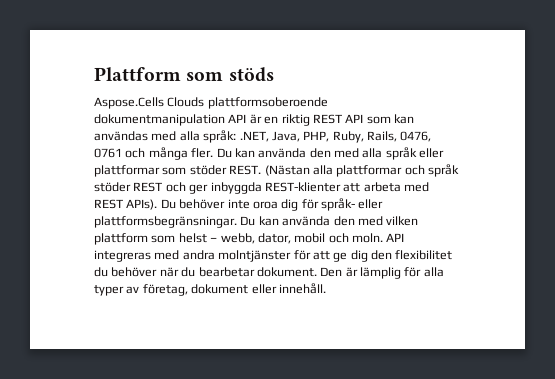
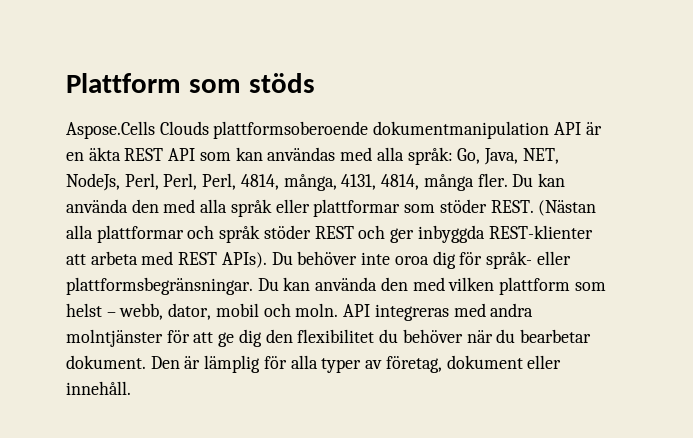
- Aspose.Cells Clouds plattformsoberoende dokumentmanipulation API är en riktig REST API som kan användas med alla språk: .NET, Java, PHP, Ruby, Rails, 0476, 0761 och många fler.
+ Aspose.Cells Clouds plattformsoberoende dokumentmanipulation API är en äkta REST API som kan användas med alla språk: Go, Java, NET, NodeJs, Perl, Perl, Perl, 4814, många, 4131, 4814, många fler.

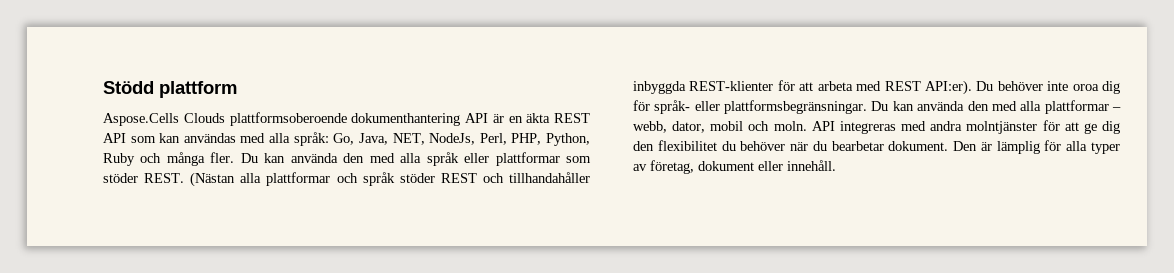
- Plattform som stöds
+ Stödd plattform
- Aspose.Cells Clouds plattformsoberoende dokumentmanipulation API är en äkta REST API som kan användas med alla språk: Go, Java, NET, NodeJs, Perl, Perl, Perl, 4814, många, 4131, 4814, många fler.
+ Aspose.Cells Clouds plattformsoberoende dokumenthantering API är en äkta REST API som kan användas med alla språk: Go, Java, NET, NodeJs, Perl, PHP, Python, Ruby och många fler.
- (Nästan alla plattformar och språk stöder REST och ger inbyggda REST-klienter att arbeta med REST APIs).
+ (Nästan alla plattformar och språk stöder REST och tillhandahåller inbyggda REST-klienter för att arbeta med REST API:er).
- Du kan använda den med vilken plattform som helst – webb, dator, mobil och moln.
+ Du kan använda den med alla plattformar – webb, dator, mobil och moln.

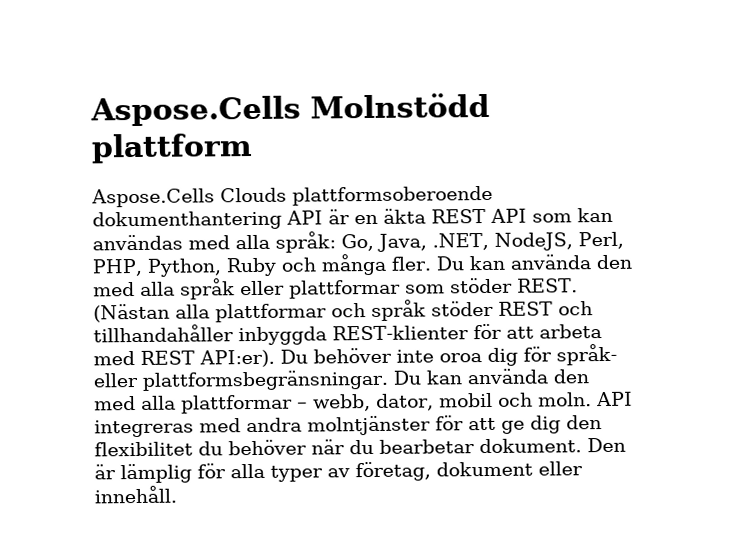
- Stödd plattform
+ Aspose.Cells Molnstödd plattform
- Aspose.Cells Clouds plattformsoberoende dokumenthantering API är en äkta REST API som kan användas med alla språk: Go, Java, NET, NodeJs, Perl, PHP, Python, Ruby och många fler.
+ Aspose.Cells Clouds plattformsoberoende dokumenthantering API är en äkta REST API som kan användas med alla språk: Go, Java, .NET, NodeJS, Perl, PHP, Python, Ruby och många fler.

